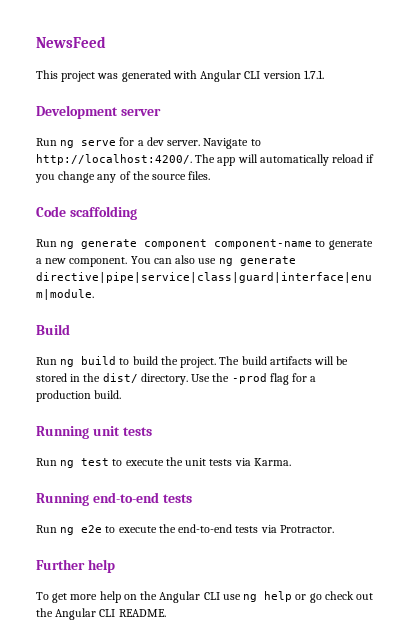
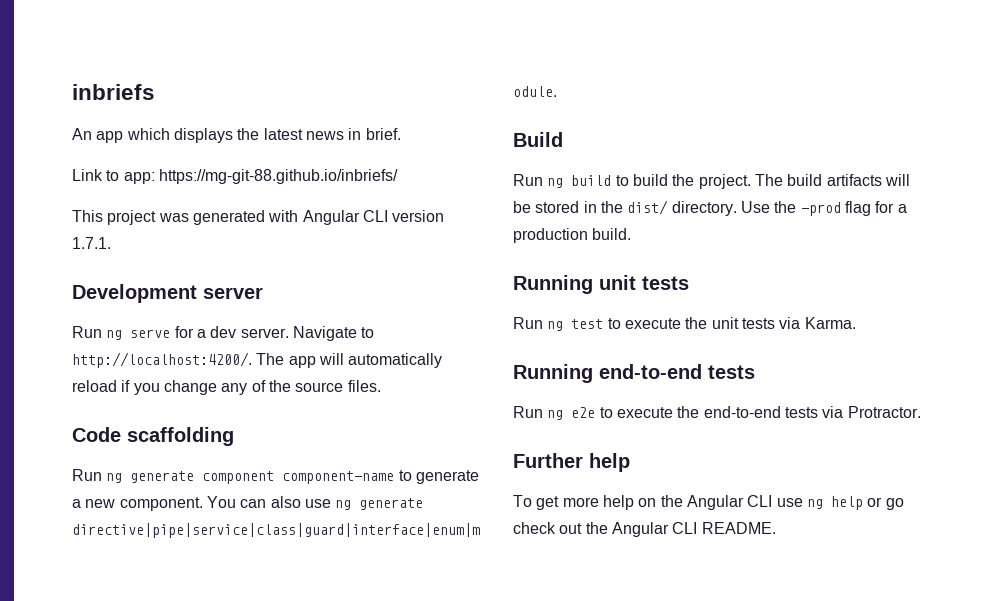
- NewsFeed
+ inbriefs
+ An app which displays the latest news in brief.
+ Link to app: https://mg-git-88.github.io/inbriefs/

